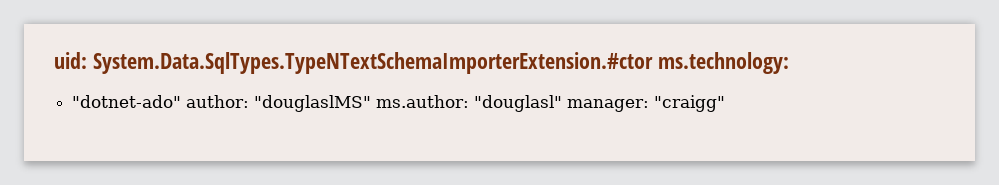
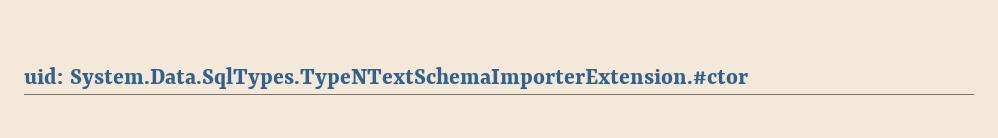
- uid: System.Data.SqlTypes.TypeNTextSchemaImporterExtension.#ctor ms.technology:
- "dotnet-ado" author: "douglaslMS" ms.author: "douglasl" manager: "craigg"
+ uid: System.Data.SqlTypes.TypeNTextSchemaImporterExtension.#ctor

